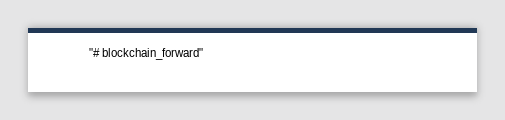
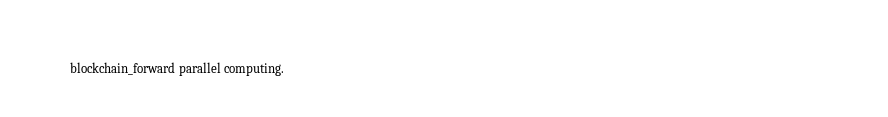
- "# blockchain_forward"
+ blockchain_forward parallel computing.

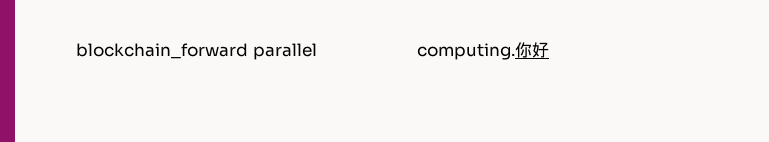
+ 你好

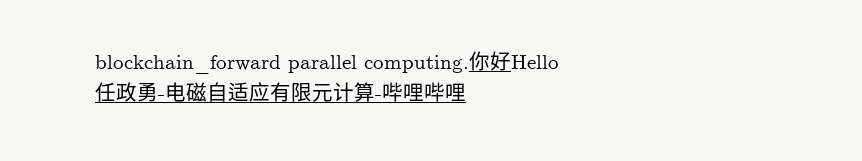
- 你好
+ 你好Hello
+ 任政勇-电磁自适应有限元计算-哔哩哔哩

